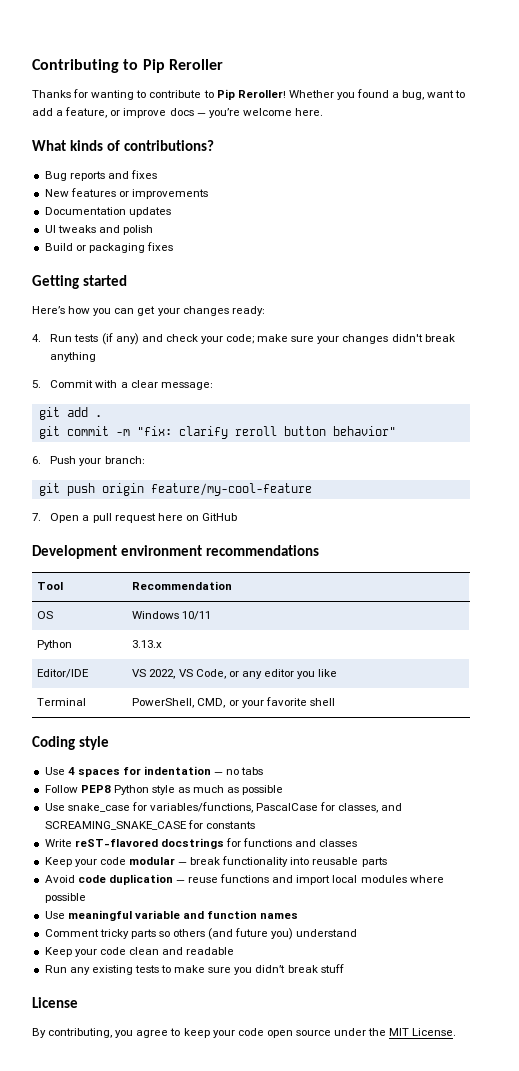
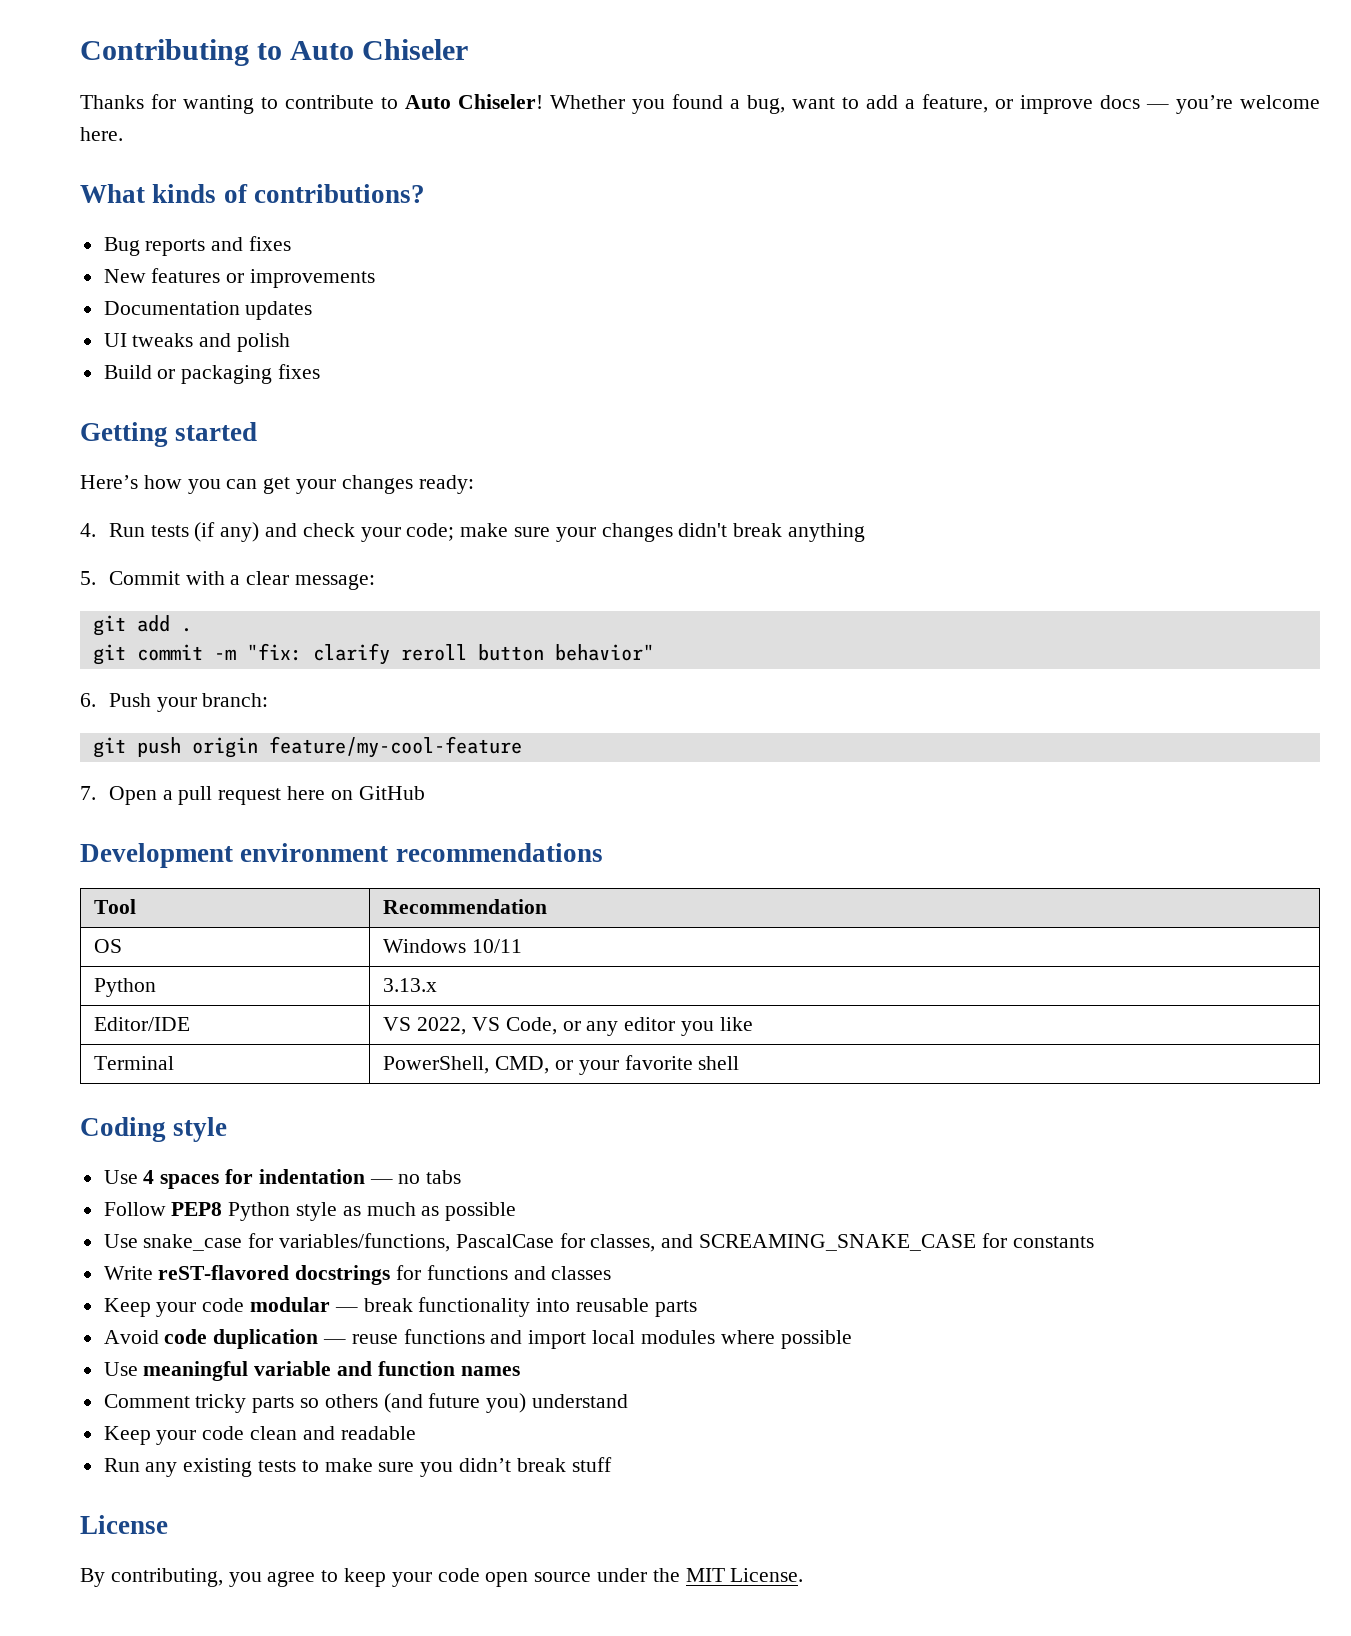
- Contributing to Pip Reroller
+ Contributing to Auto Chiseler
- Thanks for wanting to contribute to Pip Reroller!
+ Thanks for wanting to contribute to Auto Chiseler!

